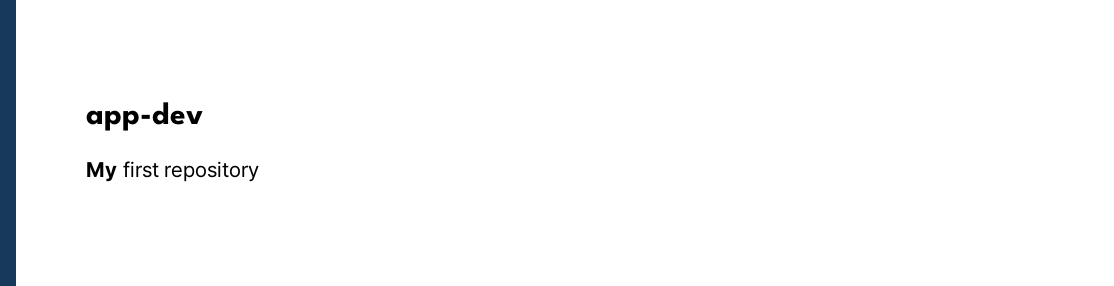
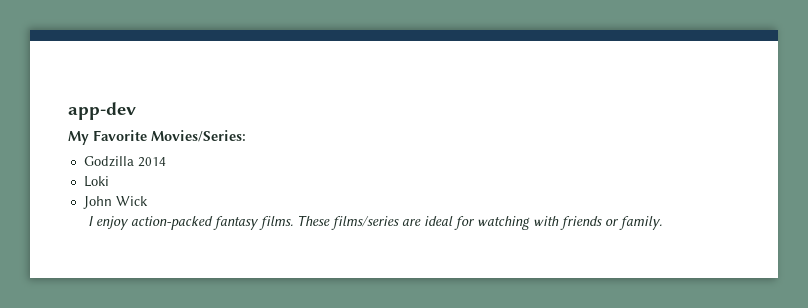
- My first repository
+ My Favorite Movies/Series:
+ Godzilla 2014
+ Loki
+ John Wick
+ I enjoy action-packed fantasy films. These films/series are ideal for watching with friends or family.

